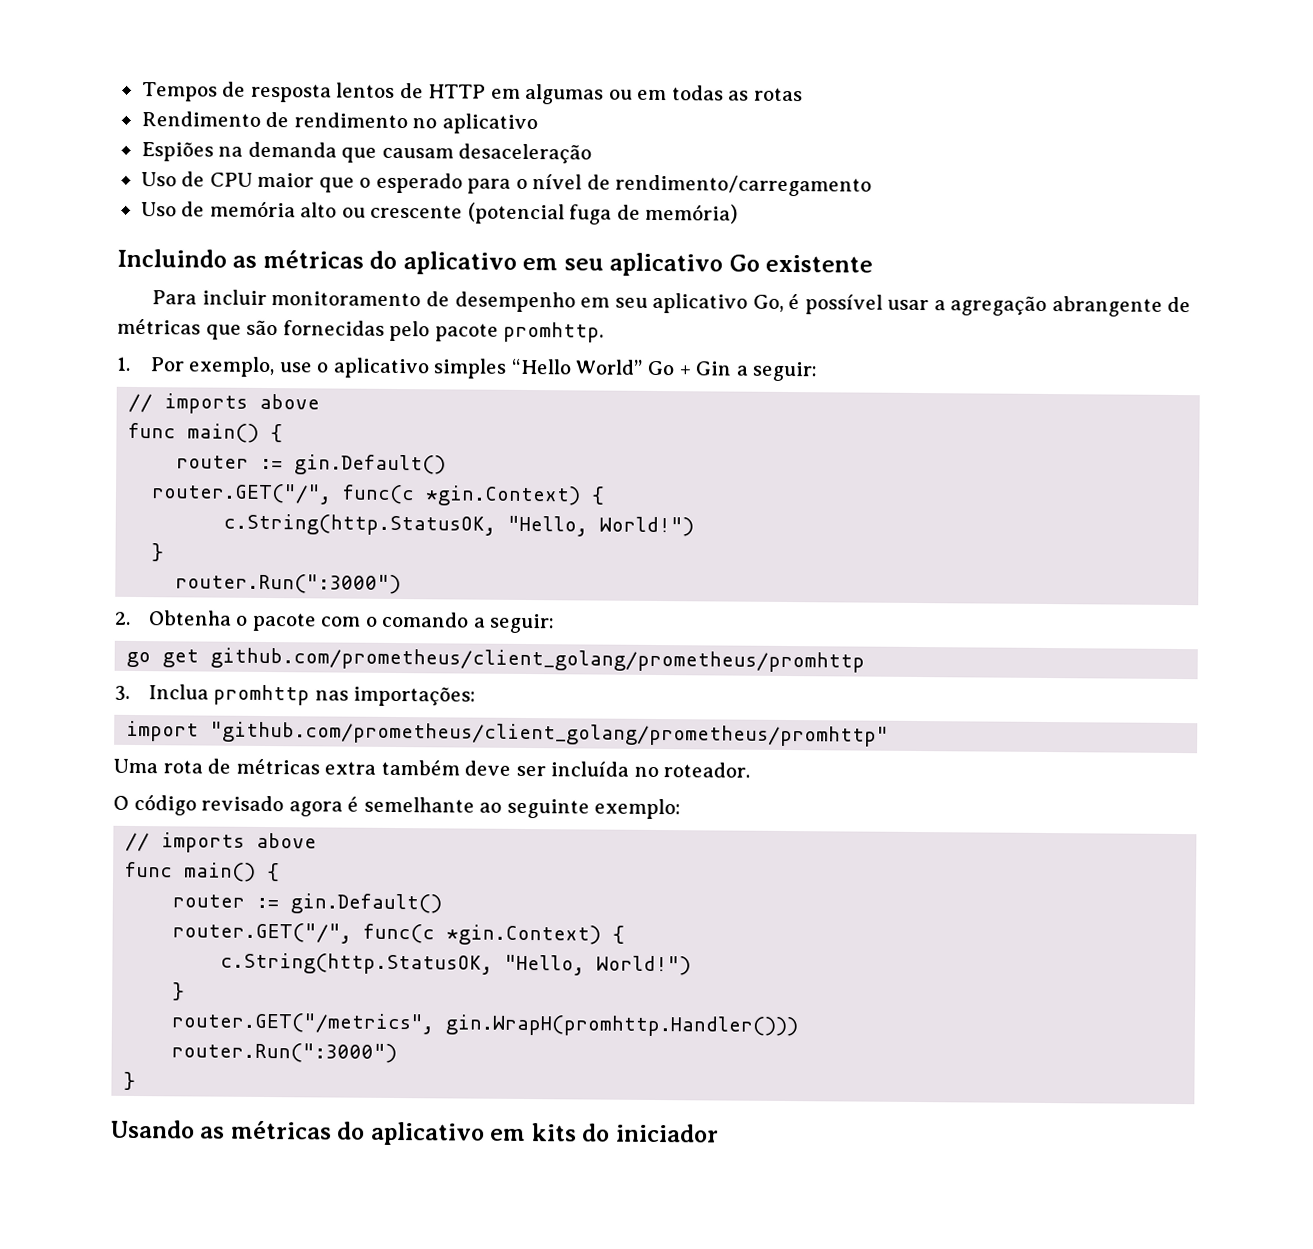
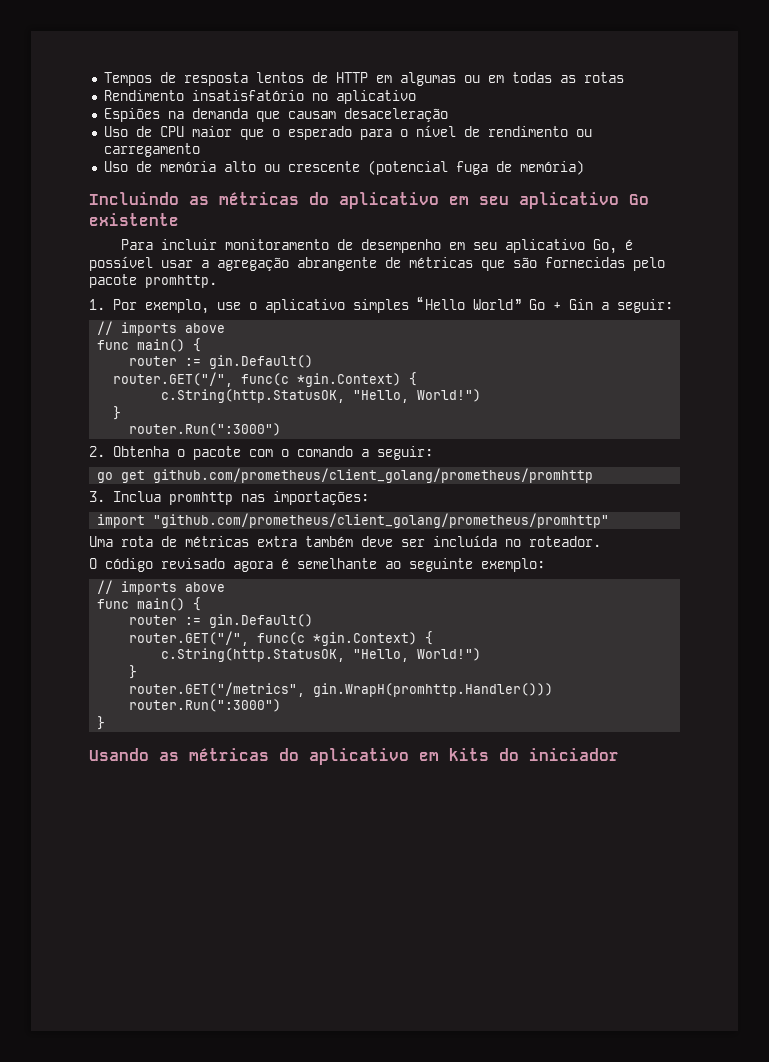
- Rendimento de rendimento no aplicativo
+ Rendimento insatisfatório no aplicativo
- Uso de CPU maior que o esperado para o nível de rendimento/carregamento
+ Uso de CPU maior que o esperado para o nível de rendimento ou carregamento

